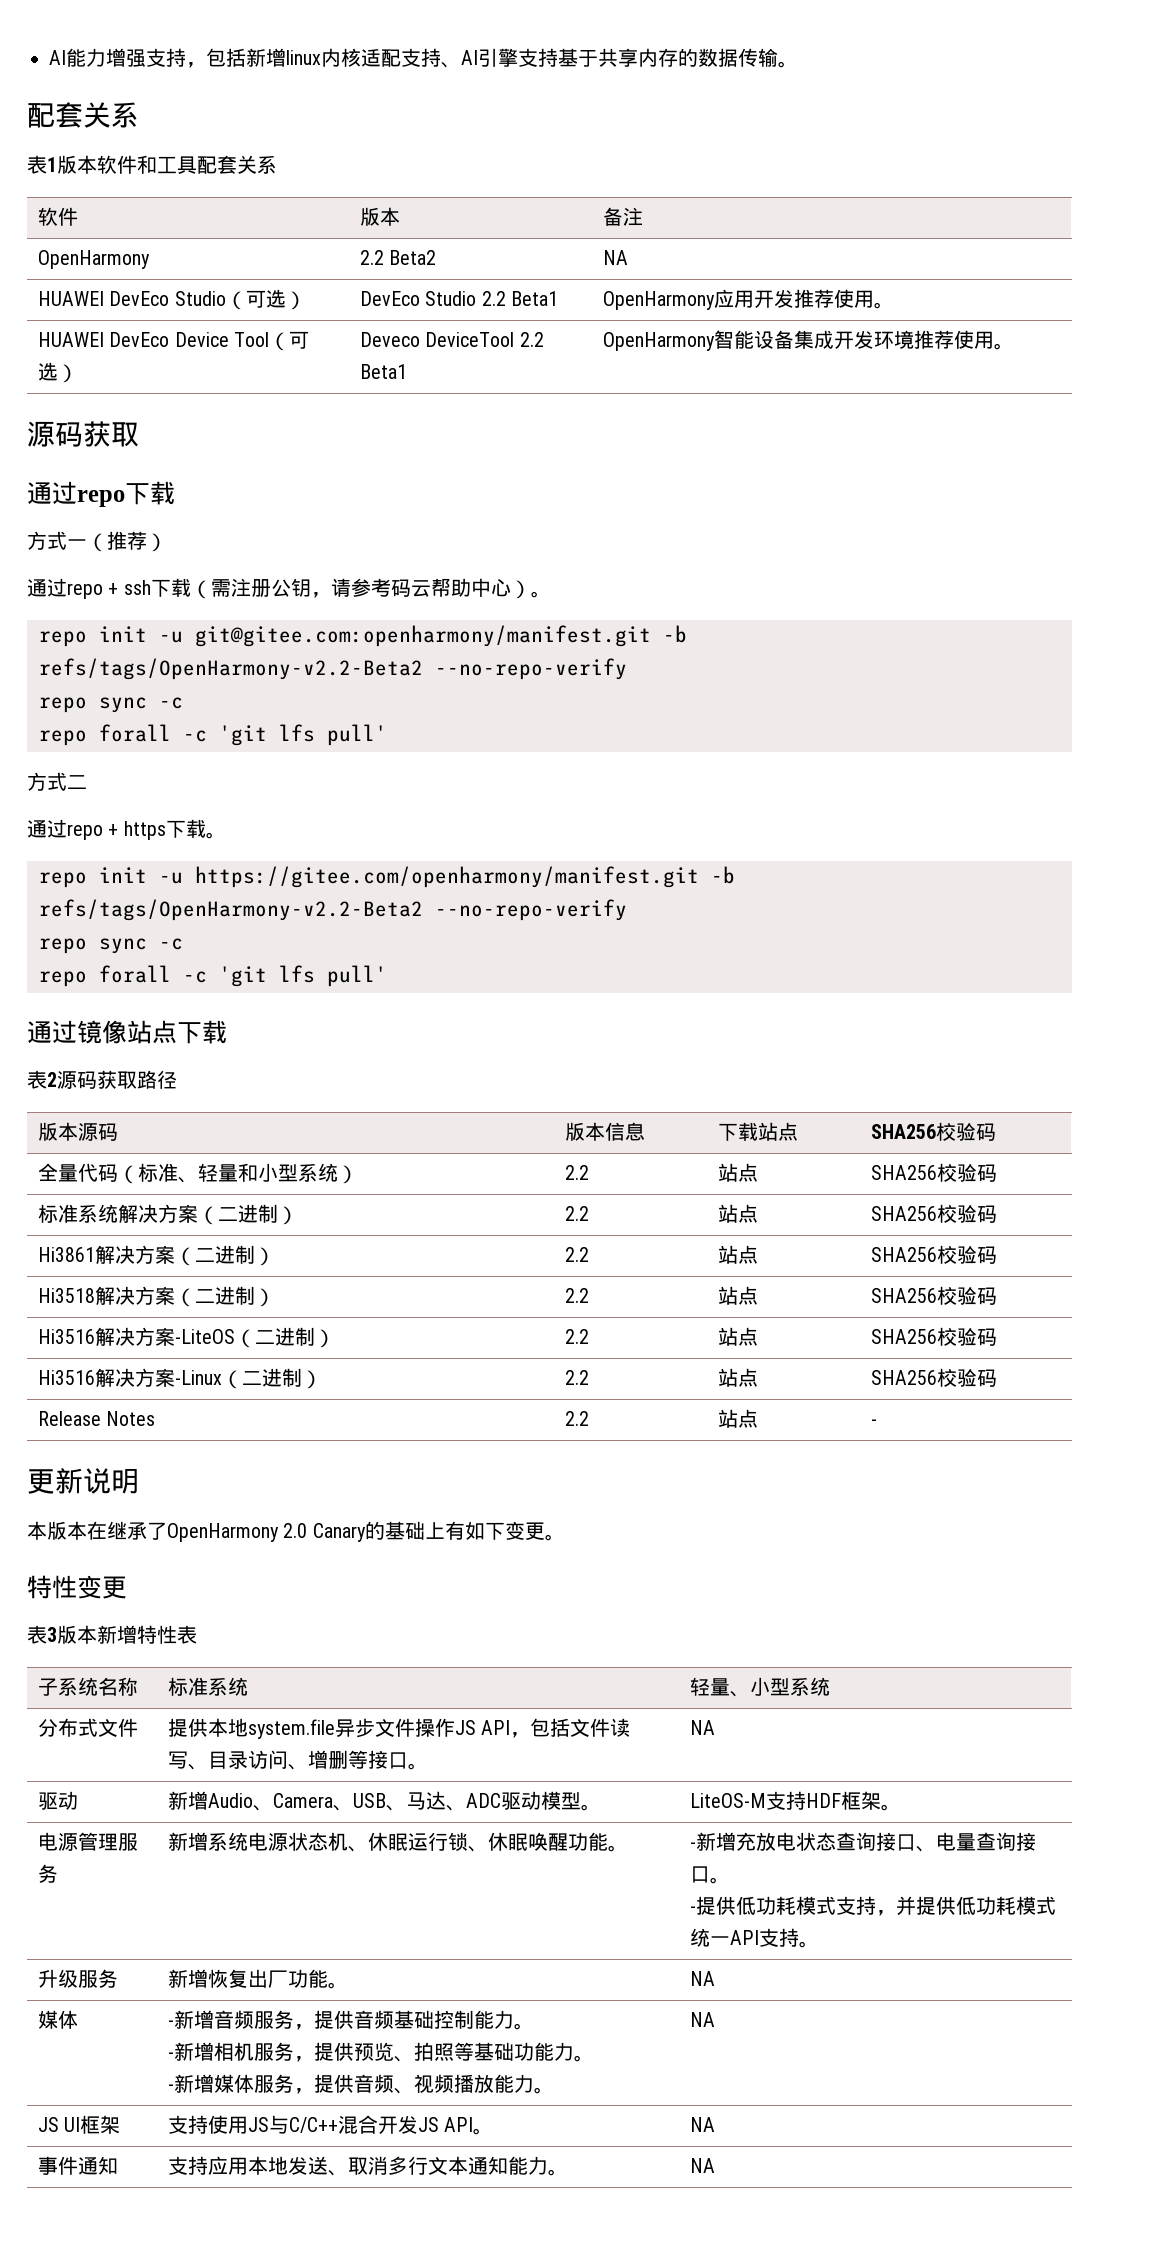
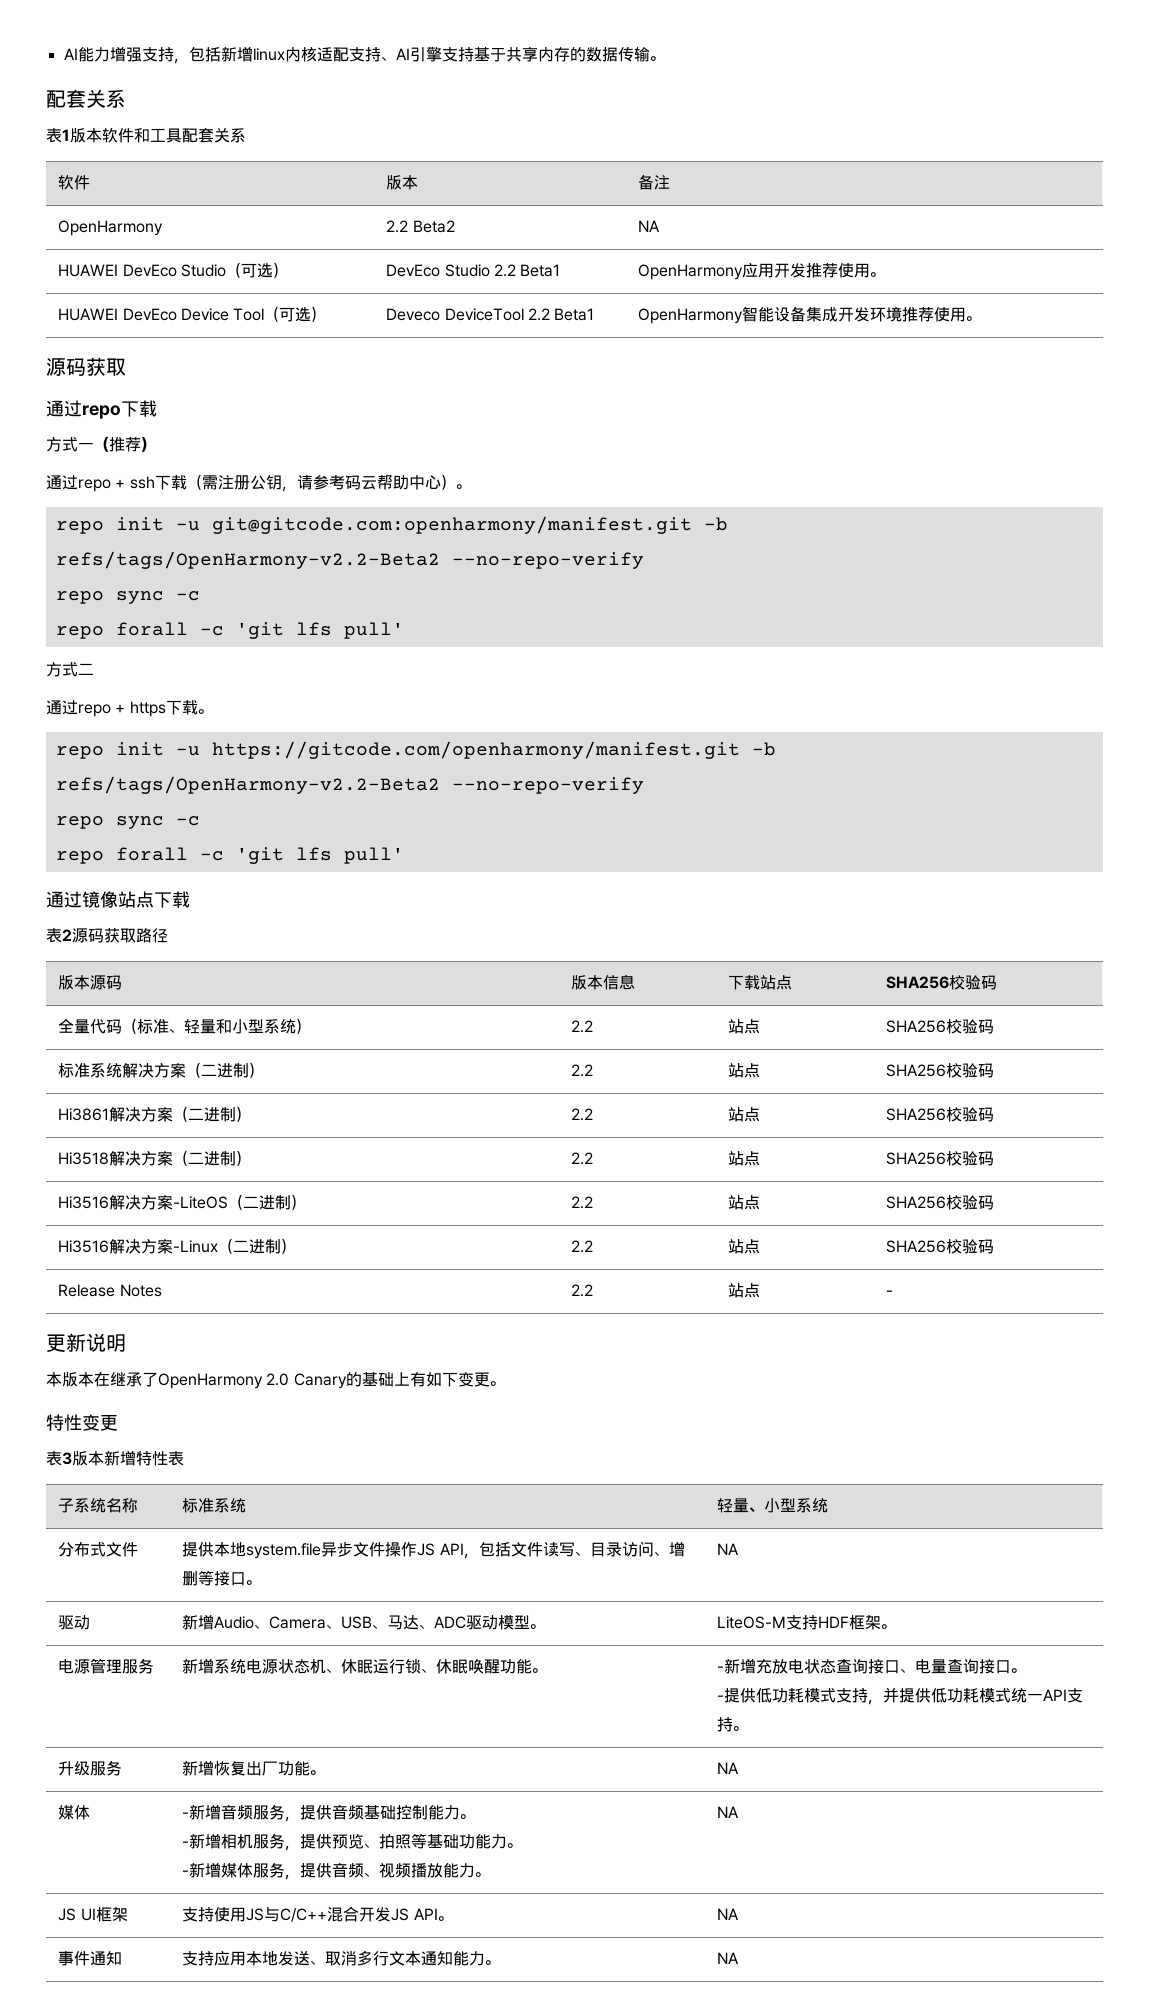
- repo init -u git@gitee.com:openharmony/manifest.git -b refs/tags/OpenHarmony-v2.2-Beta2 --no-repo-verify
+ repo init -u git@gitcode.com:openharmony/manifest.git -b refs/tags/OpenHarmony-v2.2-Beta2 --no-repo-verify
- repo init -u https://gitee.com/openharmony/manifest.git -b refs/tags/OpenHarmony-v2.2-Beta2 --no-repo-verify
+ repo init -u https://gitcode.com/openharmony/manifest.git -b refs/tags/OpenHarmony-v2.2-Beta2 --no-repo-verify

